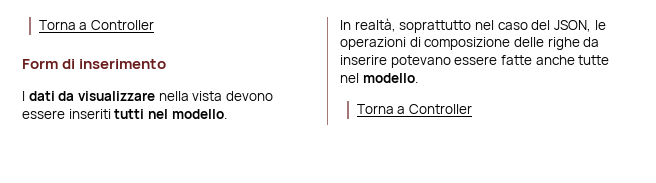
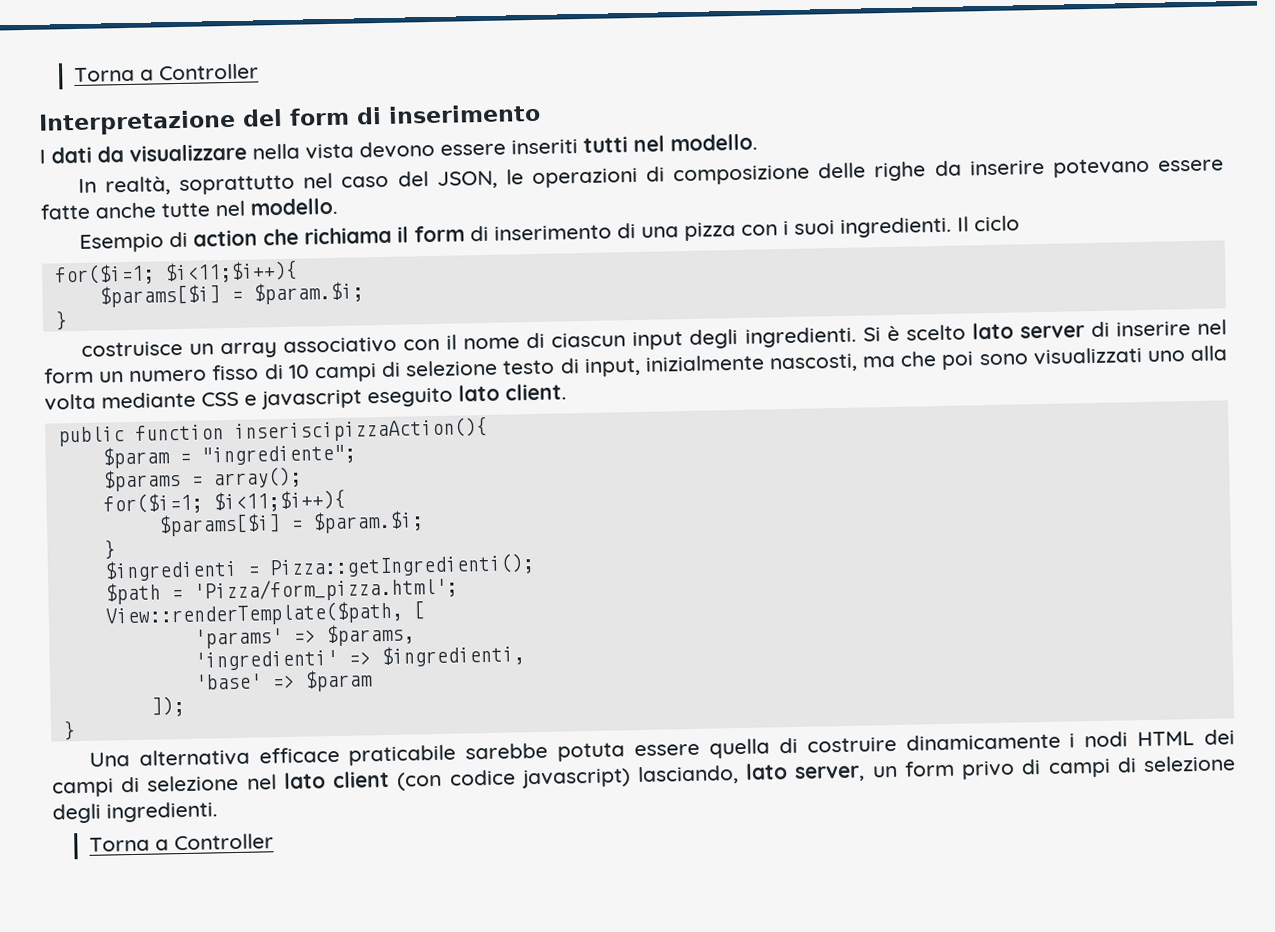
- Form di inserimento
+ Interpretazione del form di inserimento
+ Esempio di action che richiama il form di inserimento di una pizza con i suoi ingredienti. Il ciclo
+ for($i=1; $i<11;$i++){
+ $params[$i] = $param.$i;
+ }
+ costruisce un array associativo con il nome di ciascun input degli ingredienti. Si è scelto lato server di inserire nel form un numero fisso di 10 campi di selezione testo di input, inizialmente nascosti, ma che poi sono visualizzati uno alla volta mediante CSS e javascript eseguito lato client.
+ public function inseriscipizzaAction(){
+ $param = "ingrediente";
+ $params = array();
+ for($i=1; $i<11;$i++){
+ $params[$i] = $param.$i;
+ }
+ $ingredienti = Pizza::getIngredienti();
+ $path = 'Pizza/form_pizza.html';
+ View::renderTemplate($path, [
+ 'params' => $params,
+ 'ingredienti' => $ingredienti,
+ 'base' => $param
+ ]);
+ }
+ Una alternativa efficace praticabile sarebbe potuta essere quella di costruire dinamicamente i nodi HTML dei campi di selezione nel lato client (con codice javascript) lasciando, lato server, un form privo di campi di selezione degli ingredienti.

